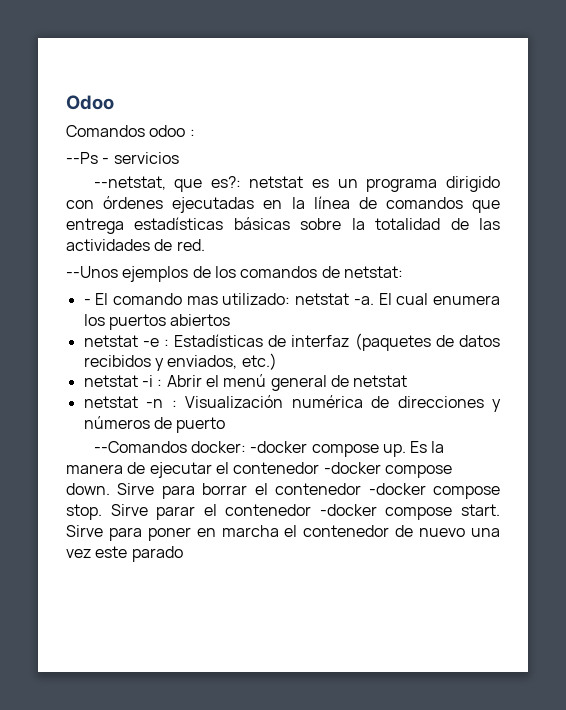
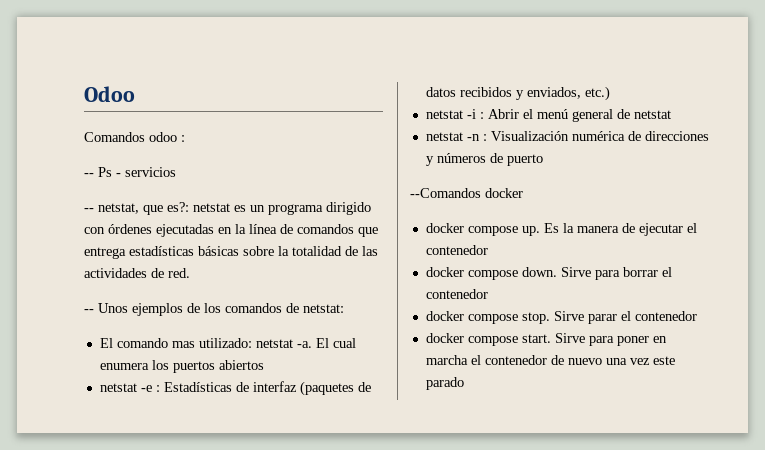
- --Ps - servicios
+ -- Ps - servicios
- --netstat, que es?: netstat es un programa dirigido con órdenes ejecutadas en la línea de comandos que entrega estadísticas básicas sobre la totalidad de las actividades de red.
+ -- netstat, que es?: netstat es un programa dirigido con órdenes ejecutadas en la línea de comandos que entrega estadísticas básicas sobre la totalidad de las actividades de red.
- --Unos ejemplos de los comandos de netstat:
+ -- Unos ejemplos de los comandos de netstat:
- - El comando mas utilizado: netstat -a.
+ El comando mas utilizado: netstat -a.
- --Comandos docker: -docker compose up.
+ --Comandos docker
+ docker compose up.
- Es la manera de ejecutar el contenedor -docker compose down.
+ Es la manera de ejecutar el contenedor
+ docker compose down.
- Sirve para borrar el contenedor -docker compose stop.
+ Sirve para borrar el contenedor
+ docker compose stop.
- Sirve parar el contenedor -docker compose start.
+ Sirve parar el contenedor
+ docker compose start.

